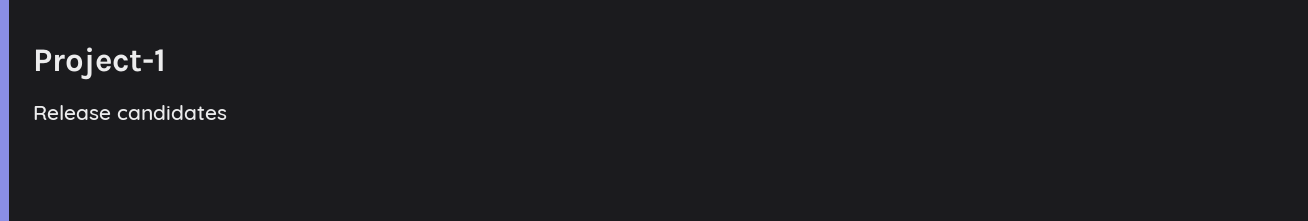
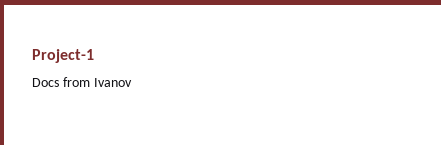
- Release candidates
+ Docs from Ivanov

